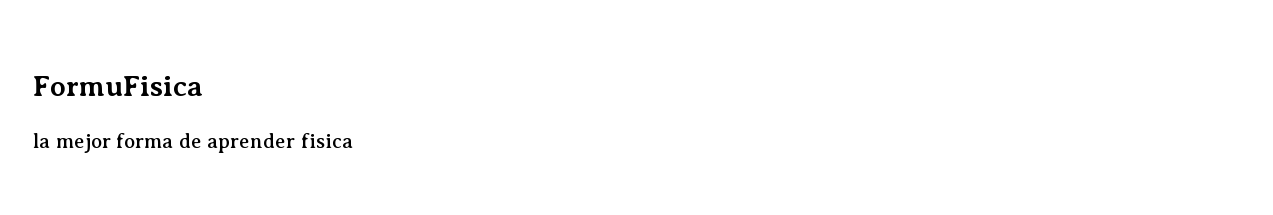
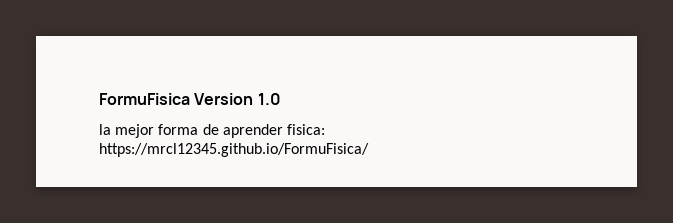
- FormuFisica
+ FormuFisica Version 1.0
- la mejor forma de aprender fisica
+ la mejor forma de aprender fisica: https://mrcl12345.github.io/FormuFisica/

